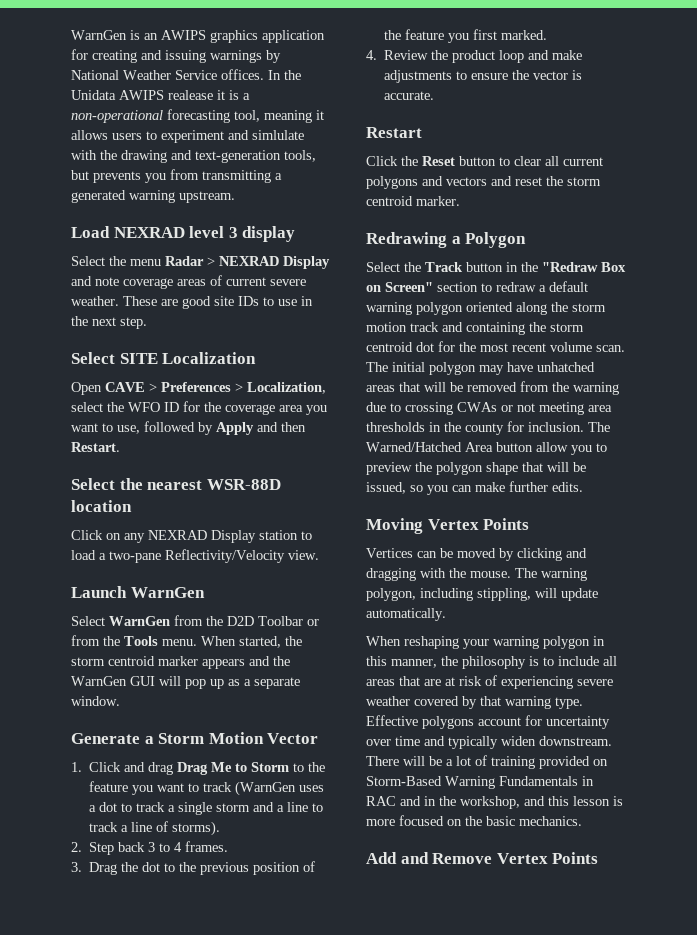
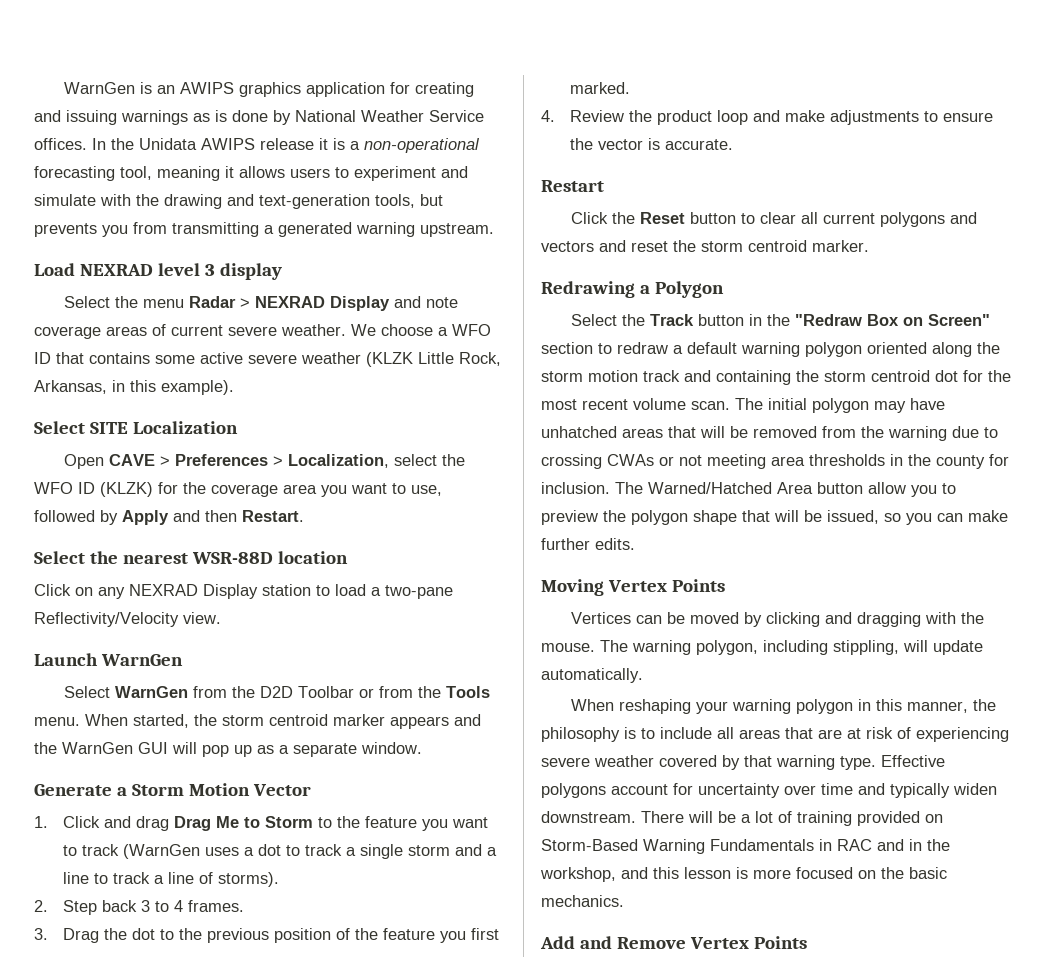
- WarnGen is an AWIPS graphics application for creating and issuing warnings by National Weather Service offices.
+ WarnGen is an AWIPS graphics application for creating and issuing warnings as is done by National Weather Service offices.
- In the Unidata AWIPS realease it is a non-operational forecasting tool, meaning it allows users to experiment and simlulate with the drawing and text-generation tools, but prevents you from transmitting a generated warning upstream.
+ In the Unidata AWIPS release it is a non-operational forecasting tool, meaning it allows users to experiment and simulate with the drawing and text-generation tools, but prevents you from transmitting a generated warning upstream.
- These are good site IDs to use in the next step.
+ We choose a WFO ID that contains some active severe weather (KLZK Little Rock, Arkansas, in this example).
- Open CAVE > Preferences > Localization, select the WFO ID for the coverage area you want to use, followed by Apply and then Restart.
+ Open CAVE > Preferences > Localization, select the WFO ID (KLZK) for the coverage area you want to use, followed by Apply and then Restart.

